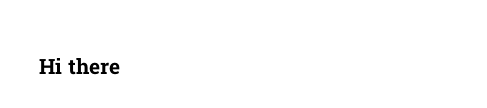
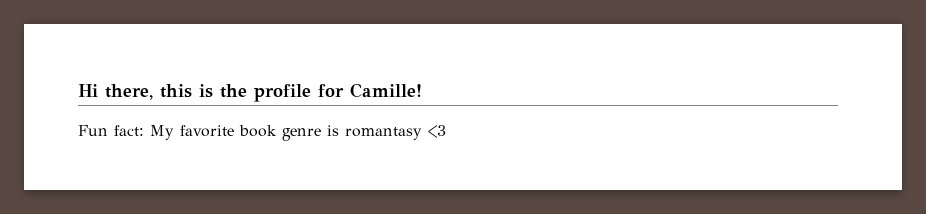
- Hi there
+ Hi there, this is the profile for Camille!
+ Fun fact: My favorite book genre is romantasy <3

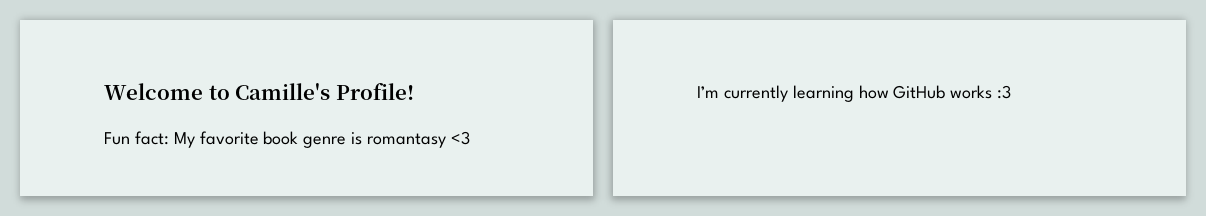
- Hi there, this is the profile for Camille!
+ Welcome to Camille's Profile!
+ I’m currently learning how GitHub works :3

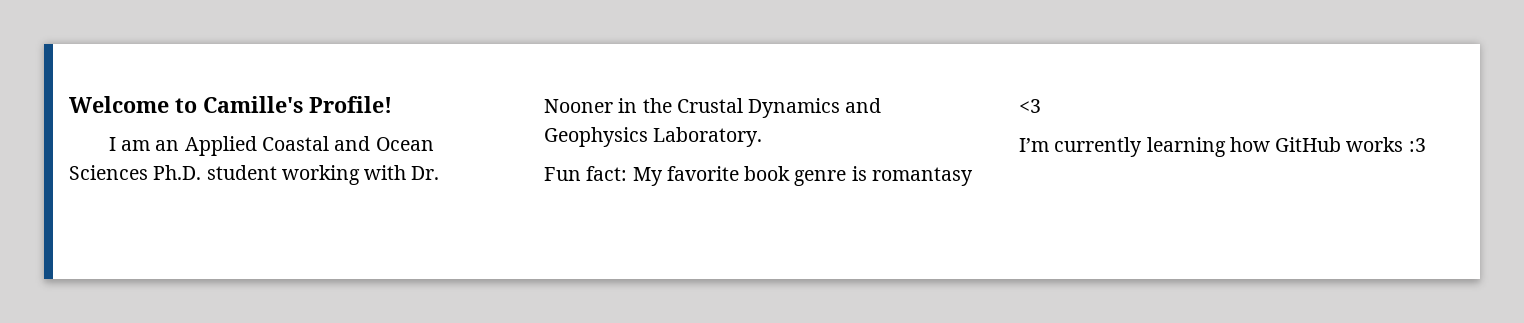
+ I am an Applied Coastal and Ocean Sciences Ph.D. student working with Dr. Nooner in the Crustal Dynamics and Geophysics Laboratory.

